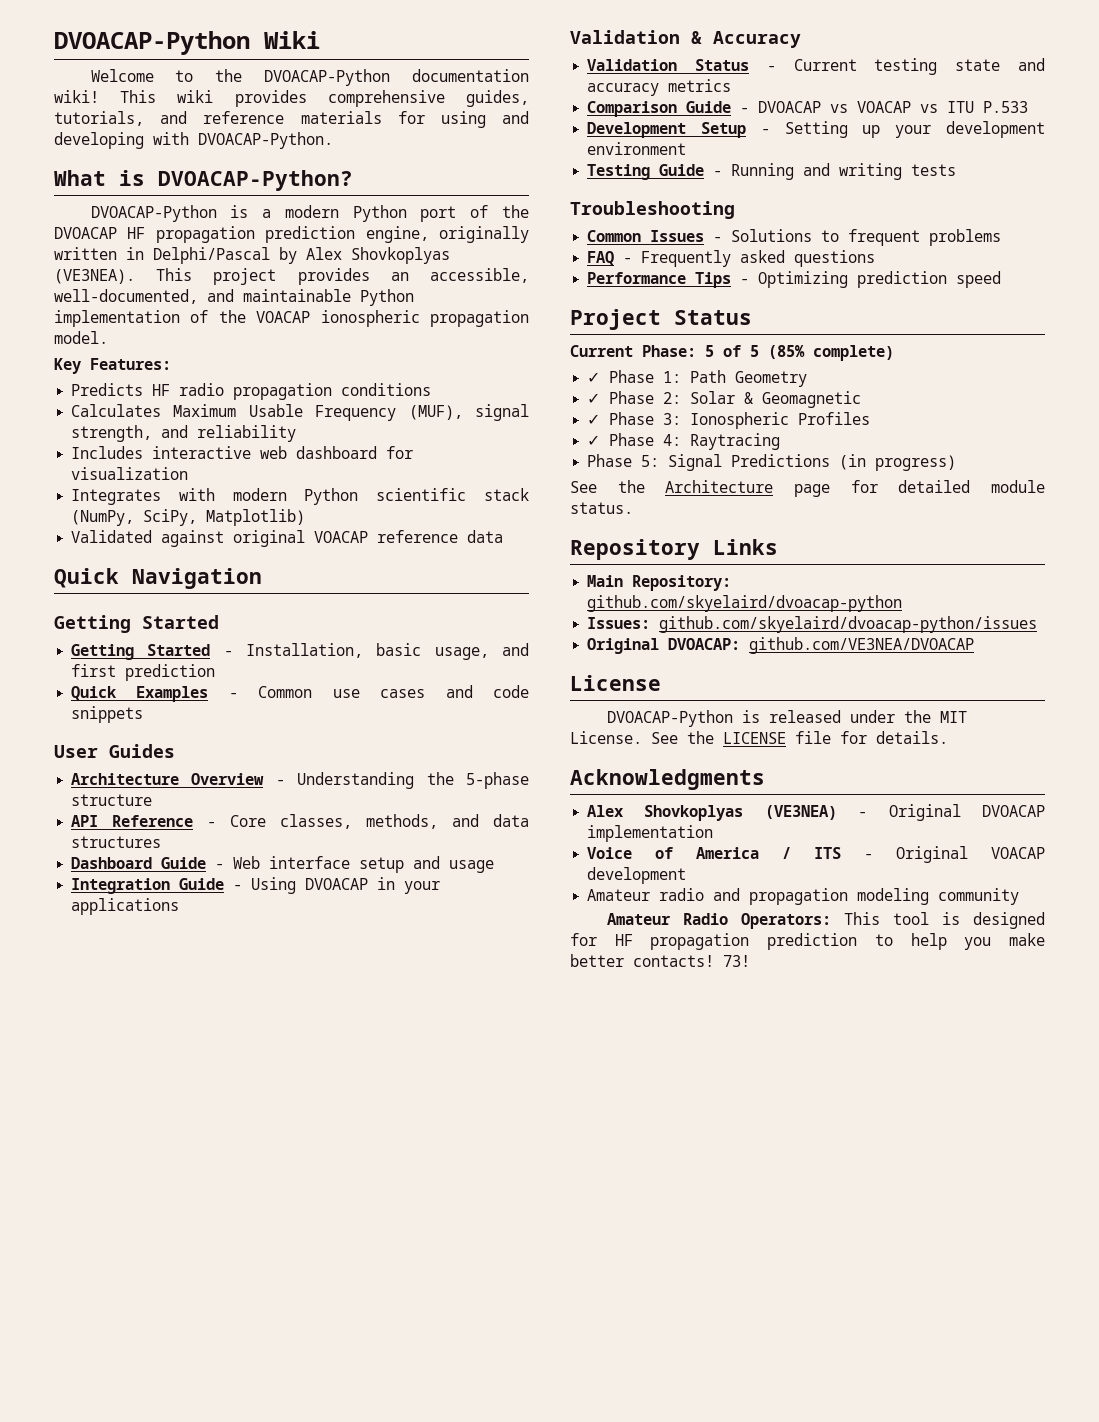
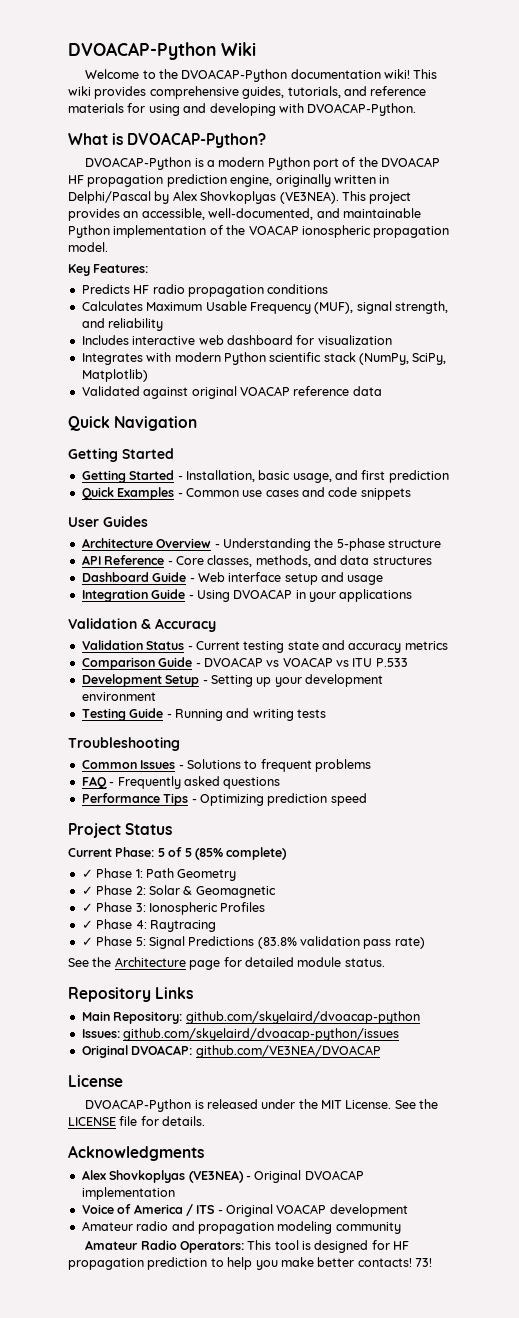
- Phase 5: Signal Predictions (in progress)
+ ✓ Phase 5: Signal Predictions (83.8% validation pass rate)

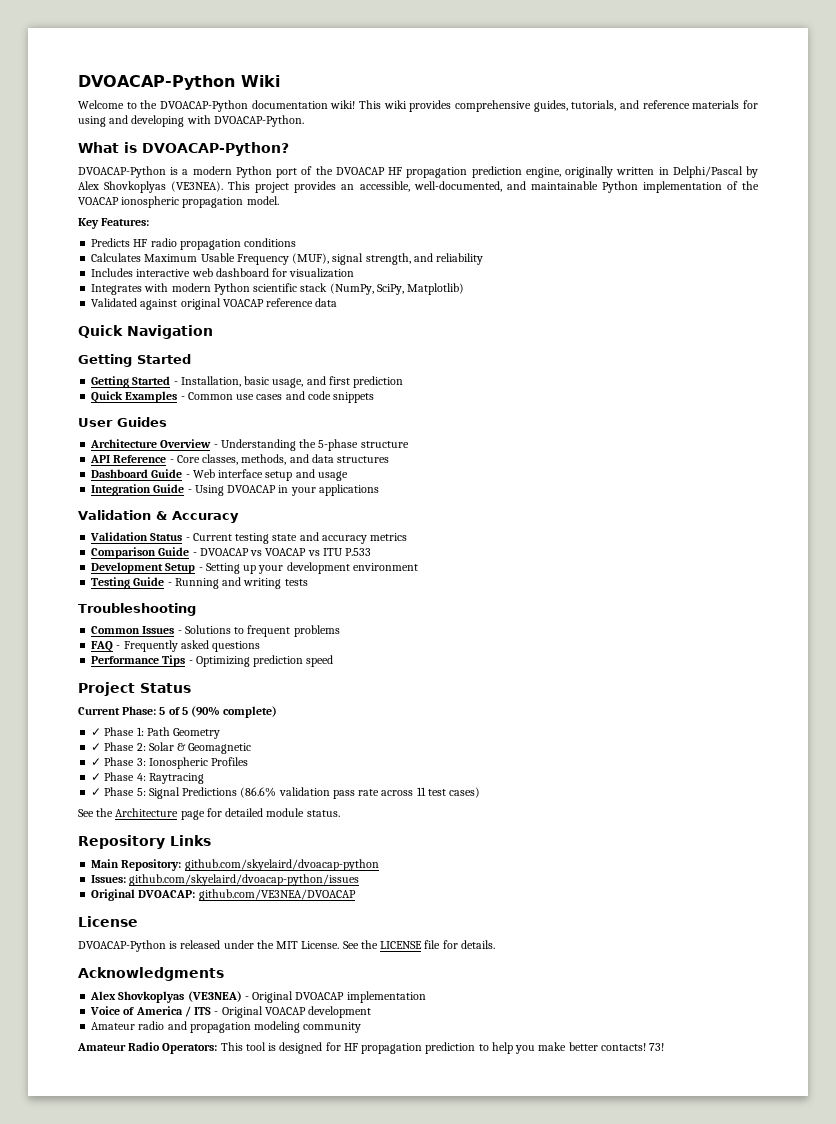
- Current Phase: 5 of 5 (85% complete)
+ Current Phase: 5 of 5 (90% complete)
- ✓ Phase 5: Signal Predictions (83.8% validation pass rate)
+ ✓ Phase 5: Signal Predictions (86.6% validation pass rate across 11 test cases)

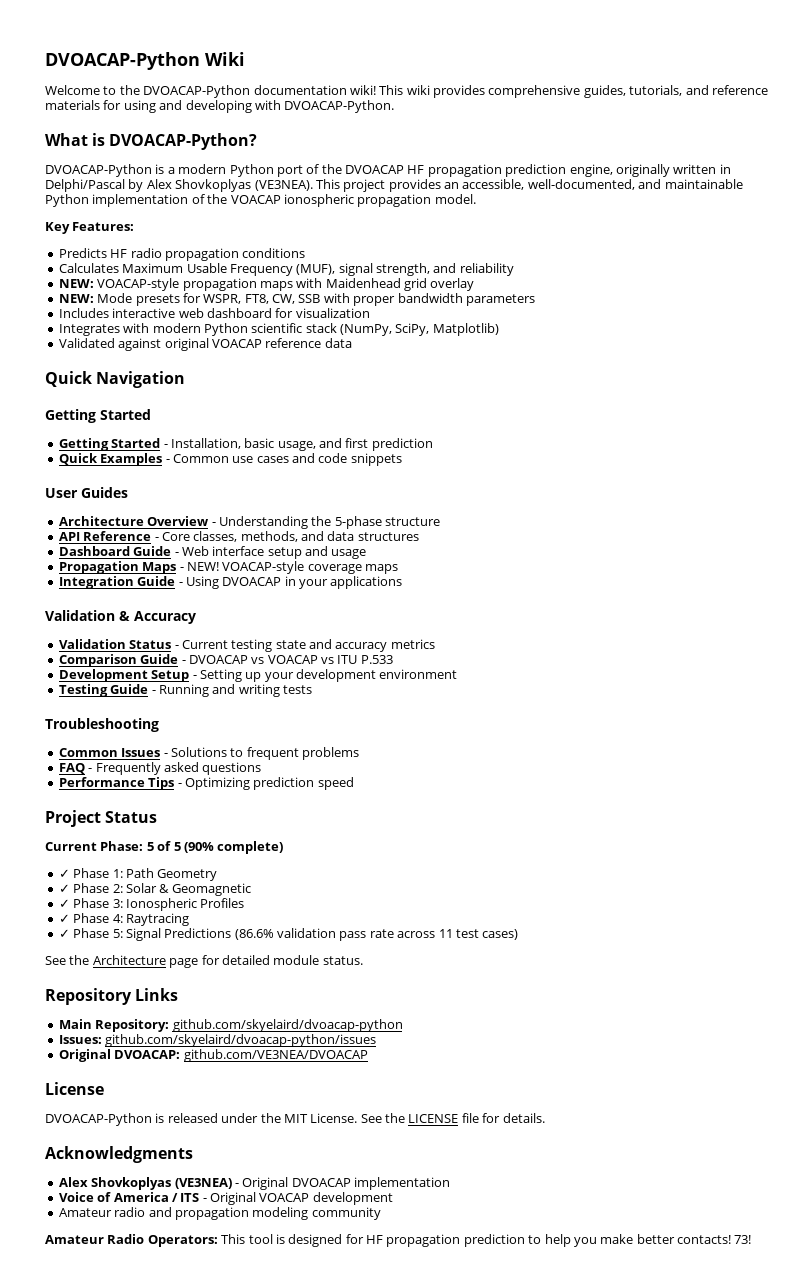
+ NEW: VOACAP-style propagation maps with Maidenhead grid overlay
+ NEW: Mode presets for WSPR, FT8, CW, SSB with proper bandwidth parameters
+ Propagation Maps - NEW! VOACAP-style coverage maps

